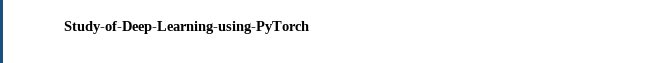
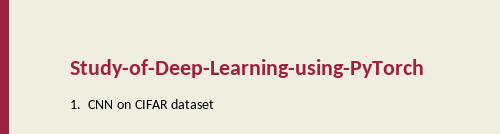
+ 1. CNN on CIFAR dataset

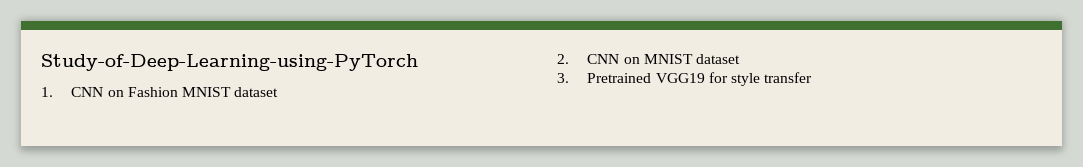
- 1. CNN on CIFAR dataset
+ 1. CNN on Fashion MNIST dataset
+ 2. CNN on MNIST dataset
+ 3. Pretrained VGG19 for style transfer

